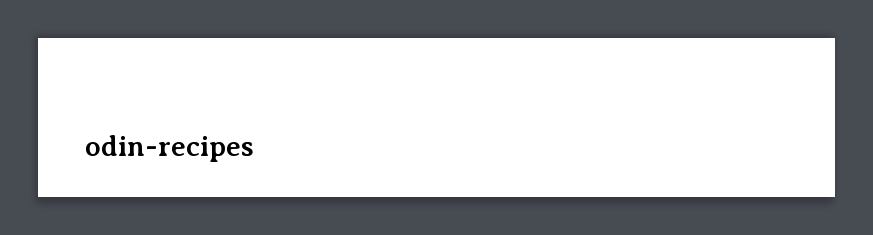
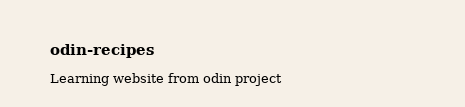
+ Learning website from odin project

